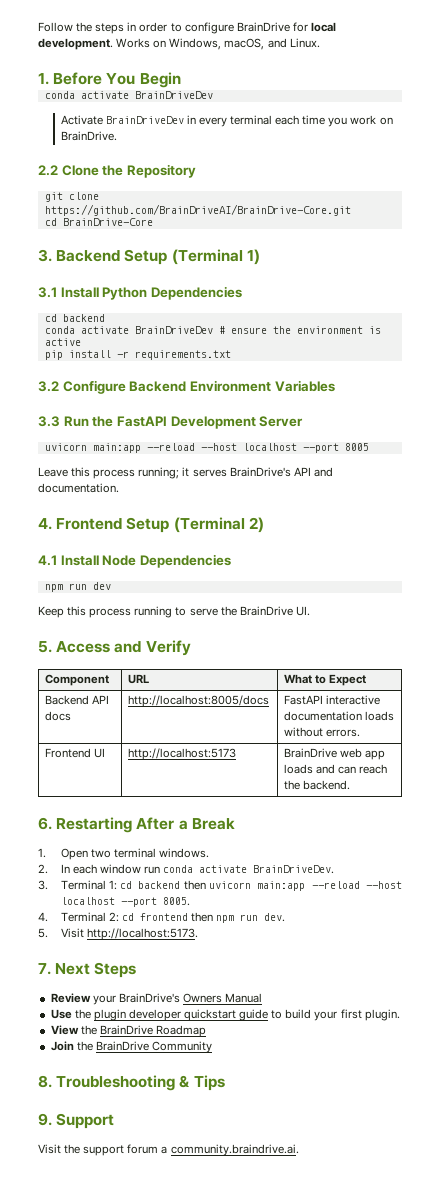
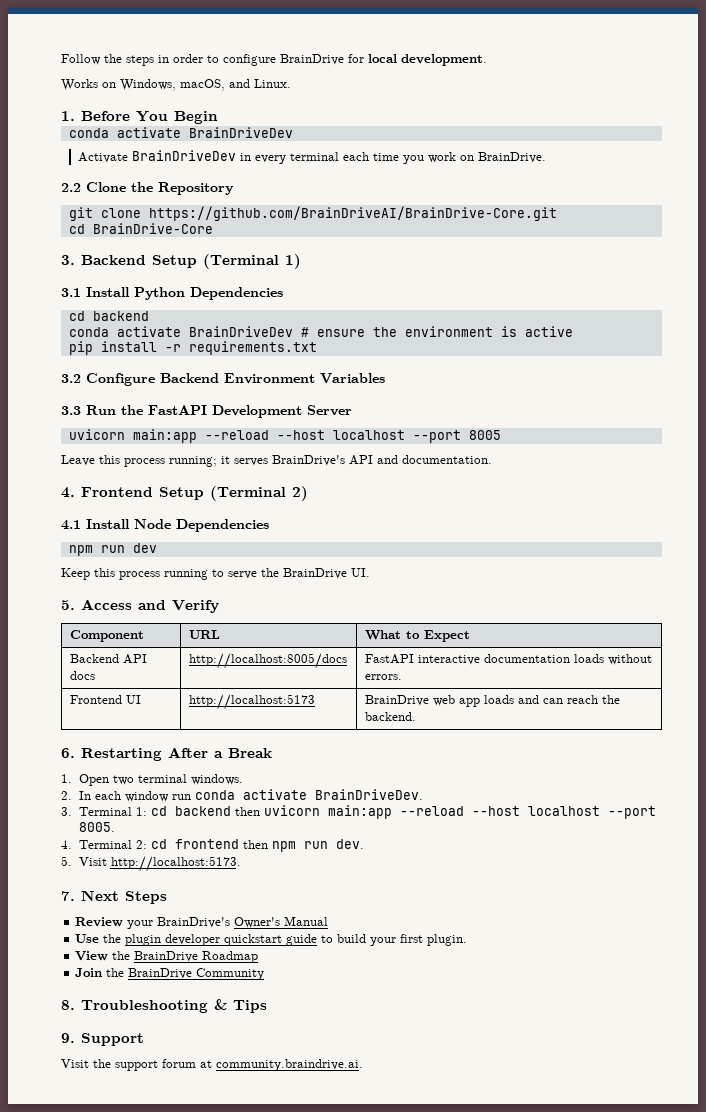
- Follow the steps in order to configure BrainDrive for local development. Works on Windows, macOS, and Linux.
+ Follow the steps in order to configure BrainDrive for local development.
+ Works on Windows, macOS, and Linux.
- Review your BrainDrive's Owners Manual
+ Review your BrainDrive's Owner's Manual
- Visit the support forum a community.braindrive.ai.
+ Visit the support forum at community.braindrive.ai.

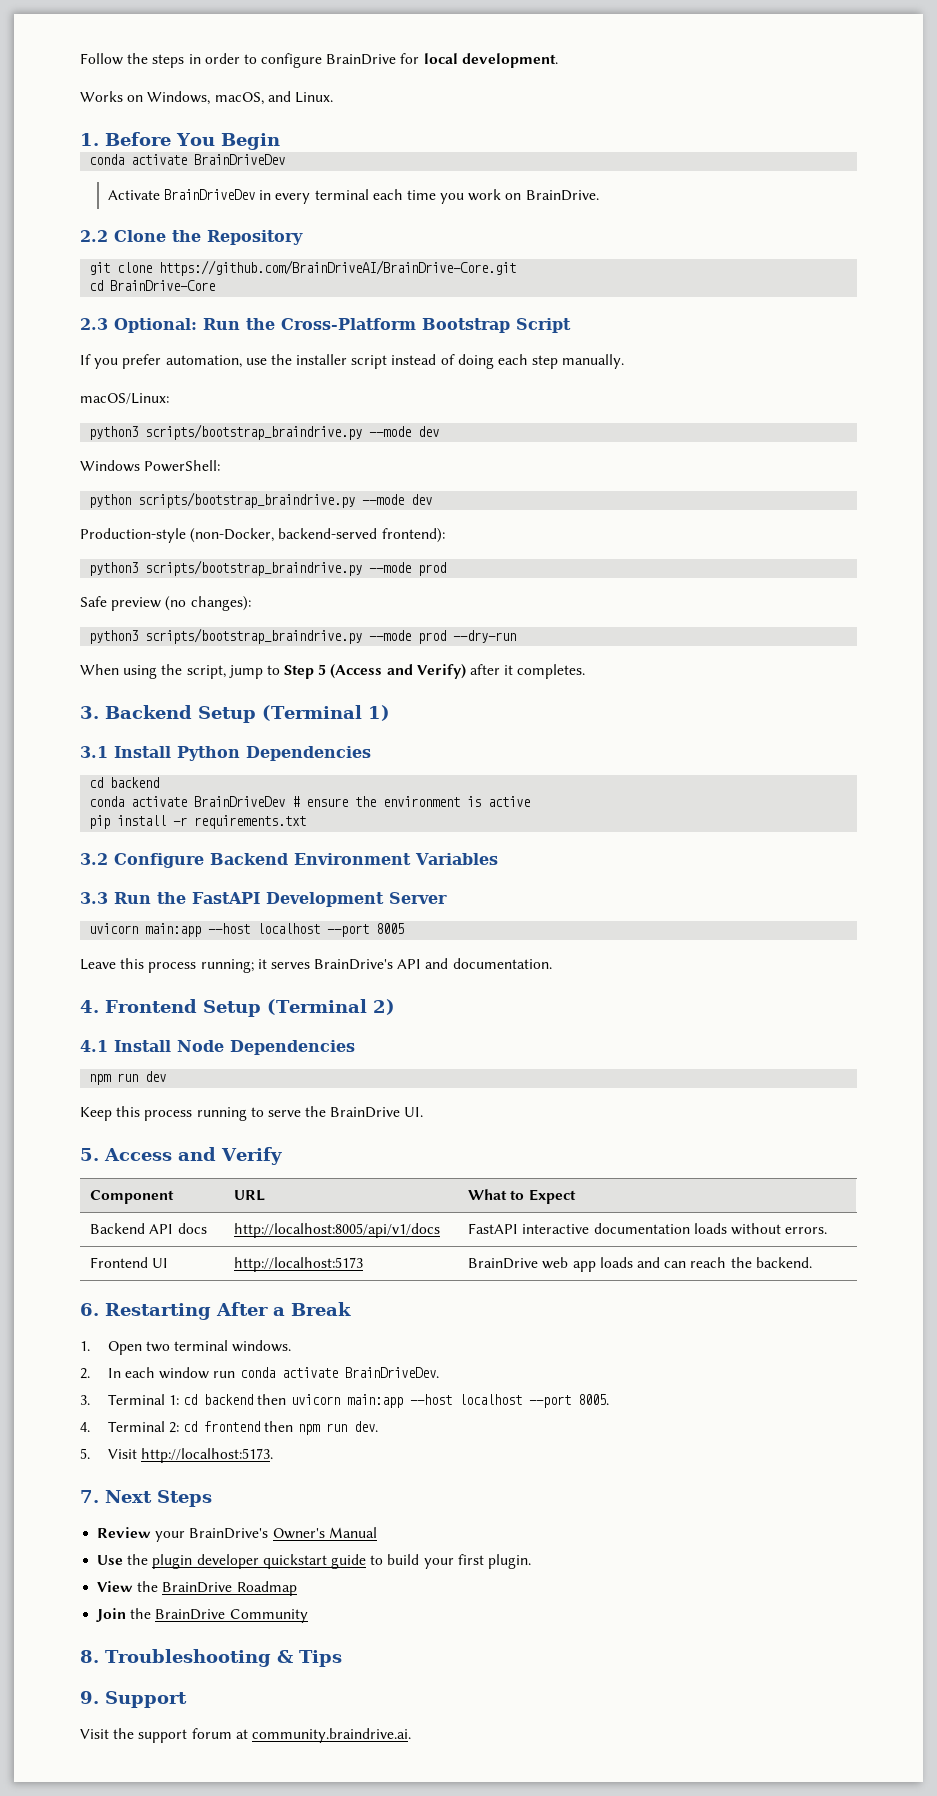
+ 2.3 Optional: Run the Cross-Platform Bootstrap Script
+ If you prefer automation, use the installer script instead of doing each step manually.
+ macOS/Linux:
+ python3 scripts/bootstrap_braindrive.py --mode dev
+ Windows PowerShell:
+ python scripts/bootstrap_braindrive.py --mode dev
+ Production-style (non-Docker, backend-served frontend):
+ python3 scripts/bootstrap_braindrive.py --mode prod
+ Safe preview (no changes):
+ python3 scripts/bootstrap_braindrive.py --mode prod --dry-run
+ When using the script, jump to Step 5 (Access and Verify) after it completes.
- uvicorn main:app --reload --host localhost --port 8005
+ uvicorn main:app --host localhost --port 8005
- Backend API docs | http://localhost:8005/docs | FastAPI interactive documentation loads without errors.
+ Backend API docs | http://localhost:8005/api/v1/docs | FastAPI interactive documentation loads without errors.
- 3. Terminal 1: cd backend then uvicorn main:app --reload --host localhost --port 8005.
+ 3. Terminal 1: cd backend then uvicorn main:app --host localhost --port 8005.

